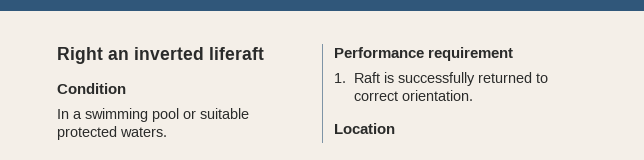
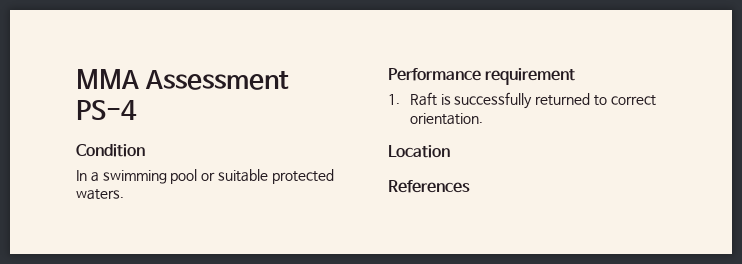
- Right an inverted liferaft
+ MMA Assessment PS-4
+ References

